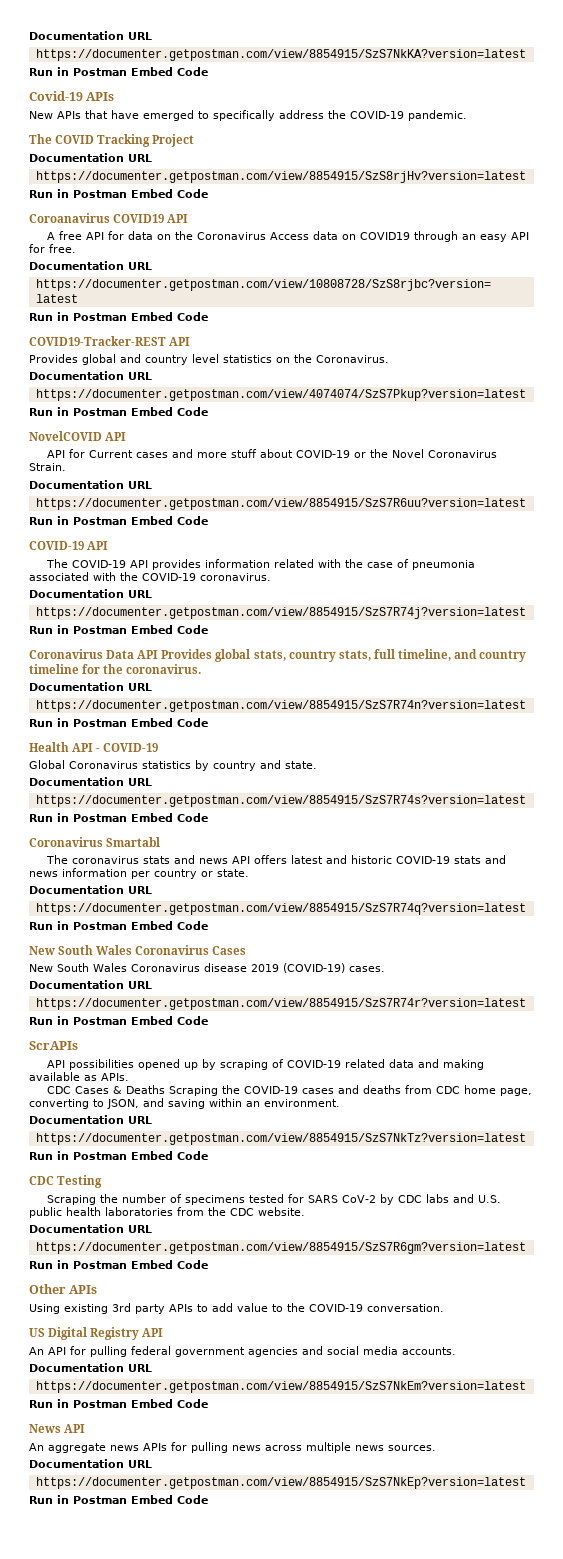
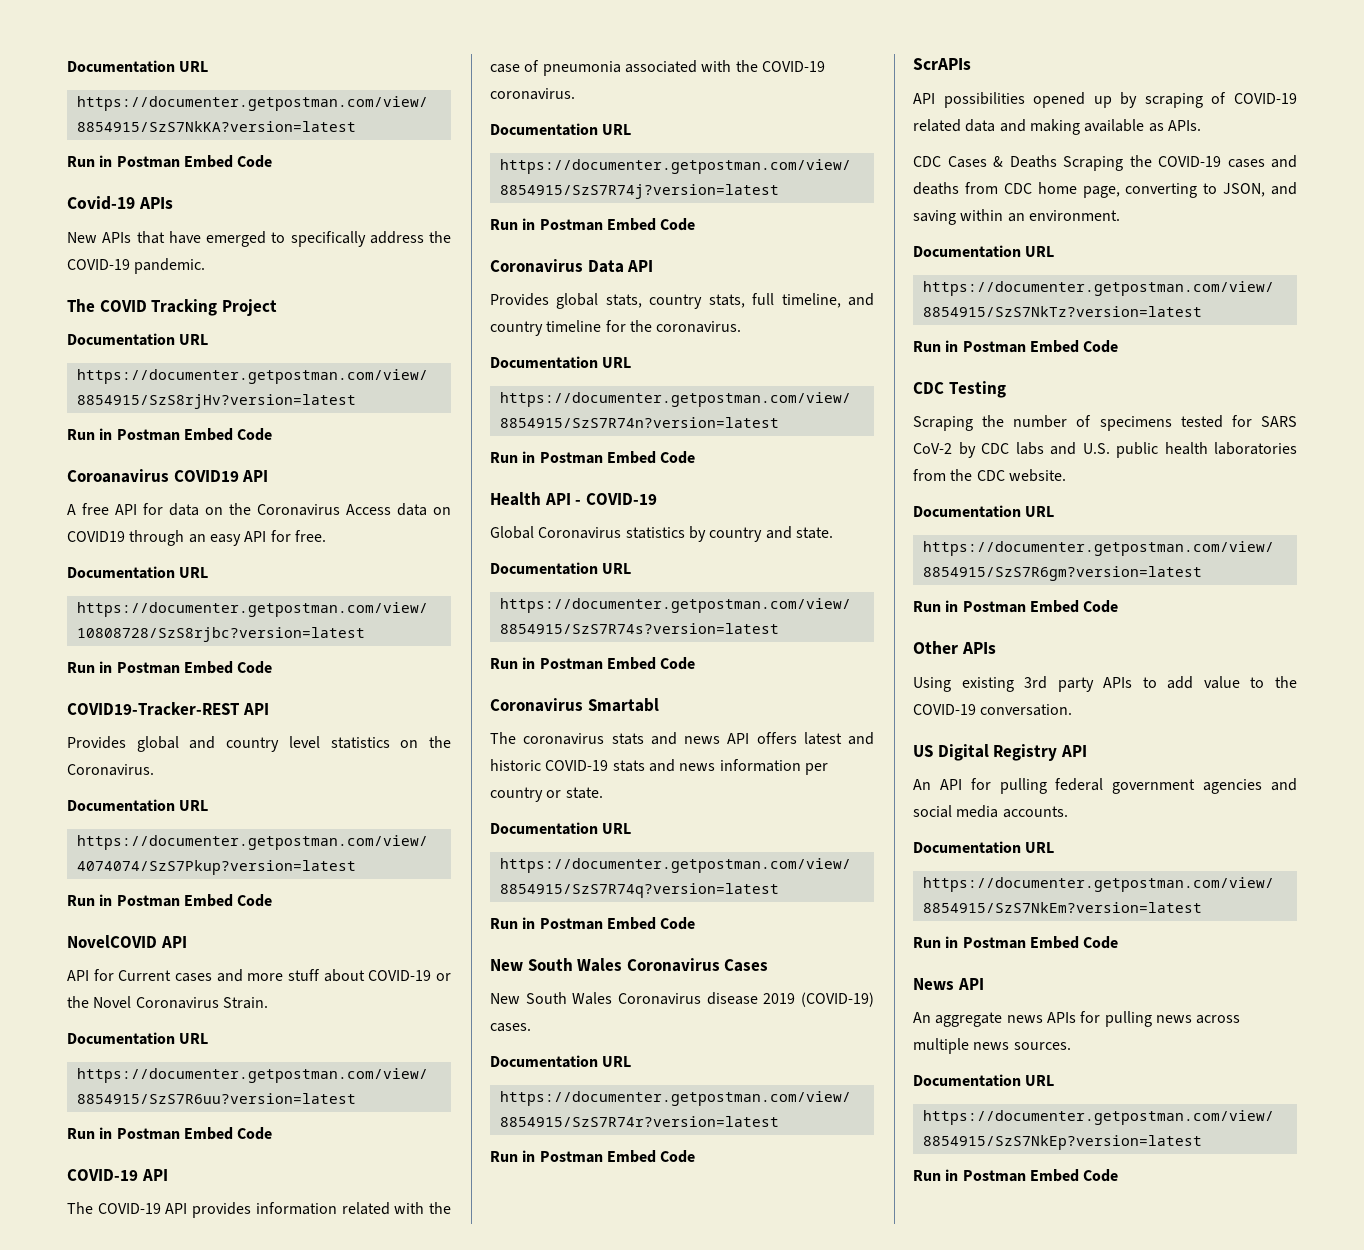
- Coronavirus Data API Provides global stats, country stats, full timeline, and country timeline for the coronavirus.
+ Coronavirus Data API
+ Provides global stats, country stats, full timeline, and country timeline for the coronavirus.

